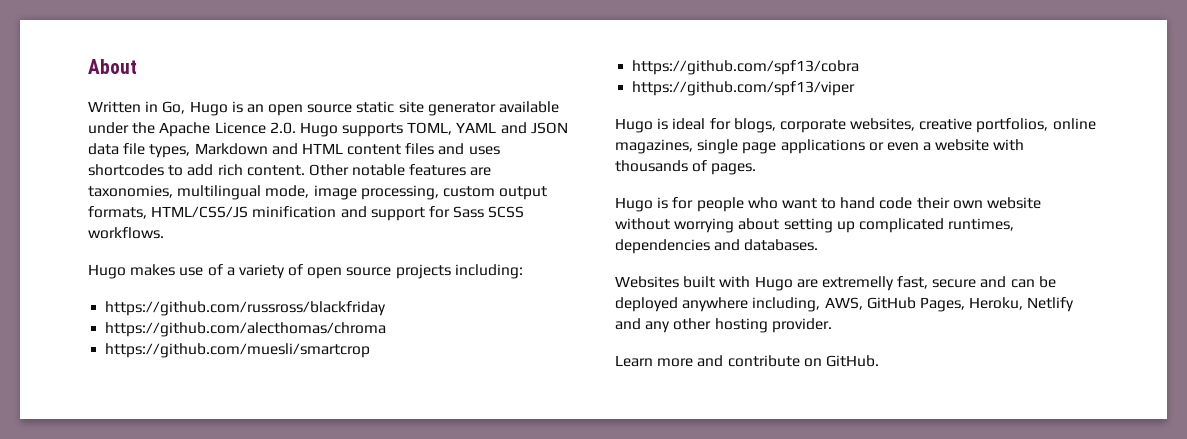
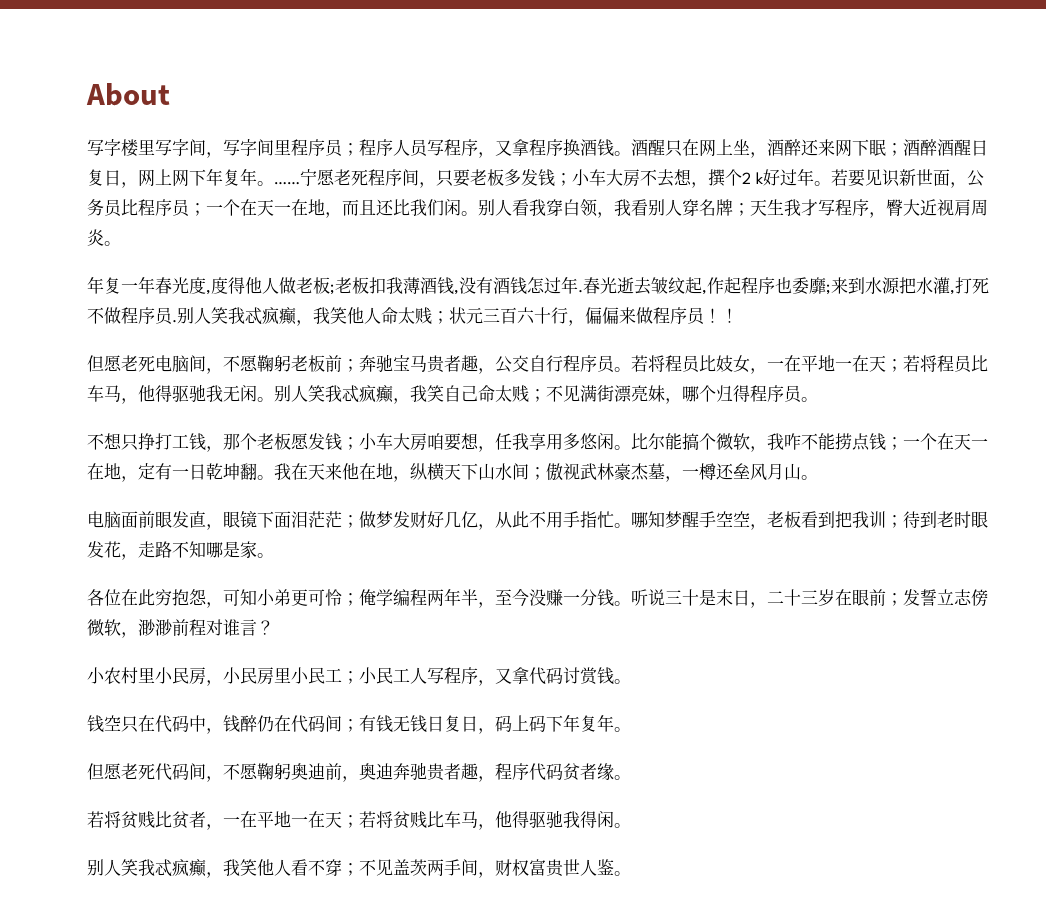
- Written in Go, Hugo is an open source static site generator available under the Apache Licence 2.0. Hugo supports TOML, YAML and JSON data file types, Markdown and HTML content files and uses shortcodes to add rich content. Other notable features are taxonomies, multilingual mode, image processing, custom output formats, HTML/CSS/JS minification and support for Sass SCSS workflows.
- Hugo makes use of a variety of open source projects including:
- https://github.com/russross/blackfriday
- https://github.com/alecthomas/chroma
- https://github.com/muesli/smartcrop
- https://github.com/spf13/cobra
- https://github.com/spf13/viper
- Hugo is ideal for blogs, corporate websites, creative portfolios, online magazines, single page applications or even a website with thousands of pages.
- Hugo is for people who want to hand code their own website without worrying about setting up complicated runtimes, dependencies and databases.
- Websites built with Hugo are extremelly fast, secure and can be deployed anywhere including, AWS, GitHub Pages, Heroku, Netlify and any other hosting provider.
- Learn more and contribute on GitHub.
+ 写字楼里写字间，写字间里程序员；程序人员写程序，又拿程序换酒钱。酒醒只在网上坐，酒醉还来网下眠；酒醉酒醒日复日，网上网下年复年。……宁愿老死程序间，只要老板多发钱；小车大房不去想，撰个2 k好过年。若要见识新世面，公务员比程序员；一个在天一在地，而且还比我们闲。别人看我穿白领，我看别人穿名牌；天生我才写程序，臀大近视肩周炎。
+ 年复一年春光度,度得他人做老板;老板扣我薄酒钱,没有酒钱怎过年.春光逝去皱纹起,作起程序也委靡;来到水源把水灌,打死不做程序员.别人笑我忒疯癫，我笑他人命太贱；状元三百六十行，偏偏来做程序员！！
+ 但愿老死电脑间，不愿鞠躬老板前；奔驰宝马贵者趣，公交自行程序员。若将程员比妓女，一在平地一在天；若将程员比车马，他得驱驰我无闲。别人笑我忒疯癫，我笑自己命太贱；不见满街漂亮妹，哪个归得程序员。
+ 不想只挣打工钱，那个老板愿发钱；小车大房咱要想，任我享用多悠闲。比尔能搞个微软，我咋不能捞点钱；一个在天一在地，定有一日乾坤翻。我在天来他在地，纵横天下山水间；傲视武林豪杰墓，一樽还垒风月山。
+ 电脑面前眼发直，眼镜下面泪茫茫；做梦发财好几亿，从此不用手指忙。哪知梦醒手空空，老板看到把我训；待到老时眼发花，走路不知哪是家。
+ 各位在此穷抱怨，可知小弟更可怜；俺学编程两年半，至今没赚一分钱。听说三十是末日，二十三岁在眼前；发誓立志傍微软，渺渺前程对谁言？
+ 小农村里小民房，小民房里小民工；小民工人写程序，又拿代码讨赏钱。
+ 钱空只在代码中，钱醉仍在代码间；有钱无钱日复日，码上码下年复年。
+ 但愿老死代码间，不愿鞠躬奥迪前，奥迪奔驰贵者趣，程序代码贫者缘。
+ 若将贫贱比贫者，一在平地一在天；若将贫贱比车马，他得驱驰我得闲。
+ 别人笑我忒疯癫，我笑他人看不穿；不见盖茨两手间，财权富贵世人鉴。

